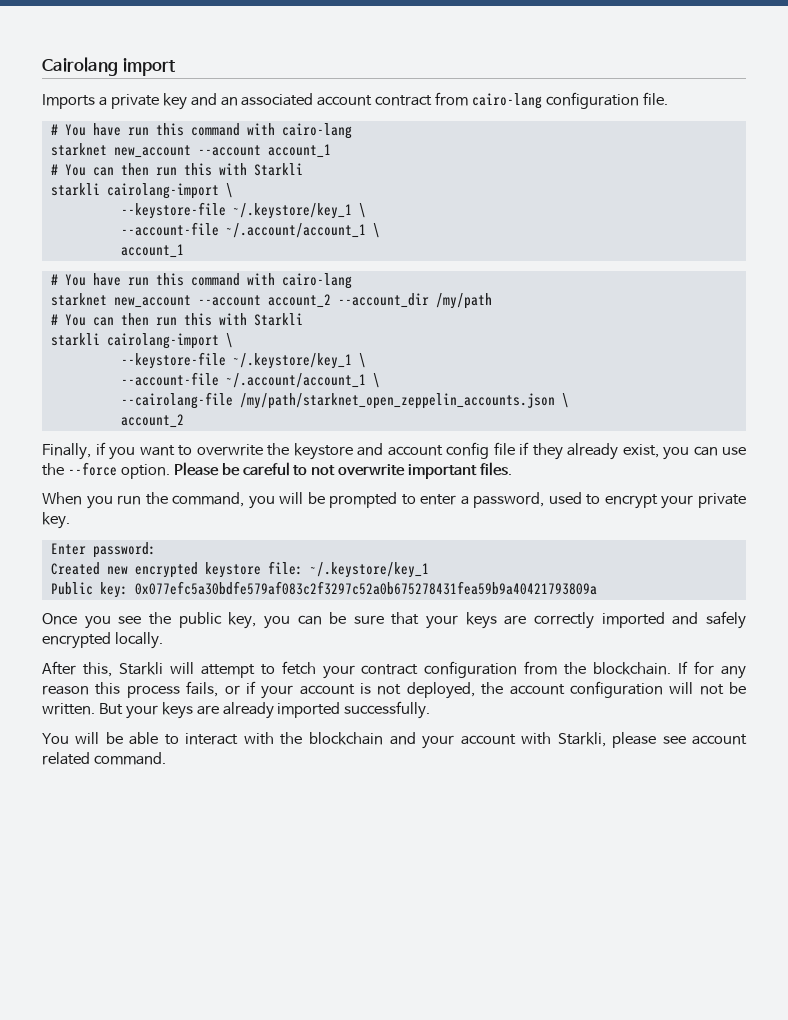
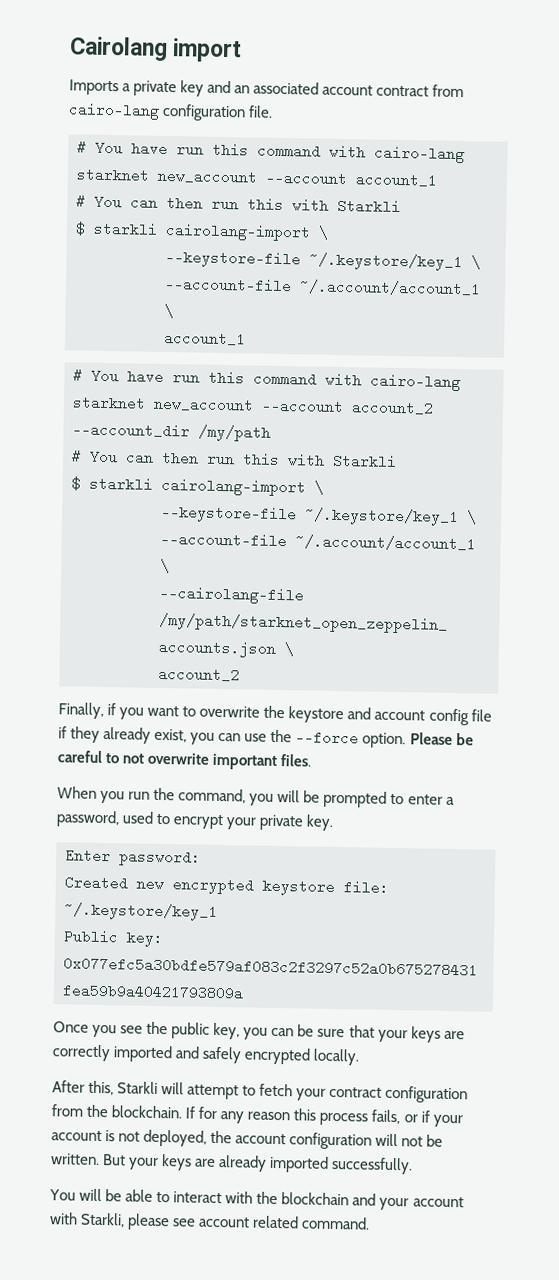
  starknet new_account --account account_1
  # You can then run this with Starkli
- starkli cairolang-import \
+ $ starkli cairolang-import \
  starknet new_account --account account_2 --account_dir /my/path
  # You can then run this with Starkli
- starkli cairolang-import \
+ $ starkli cairolang-import \

